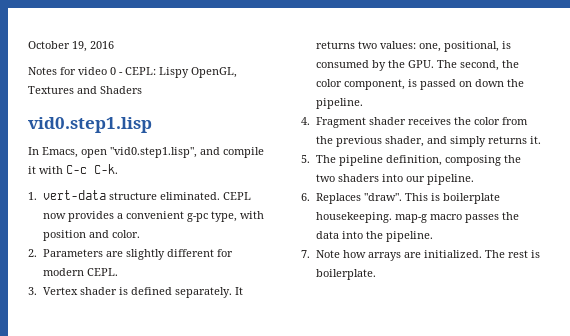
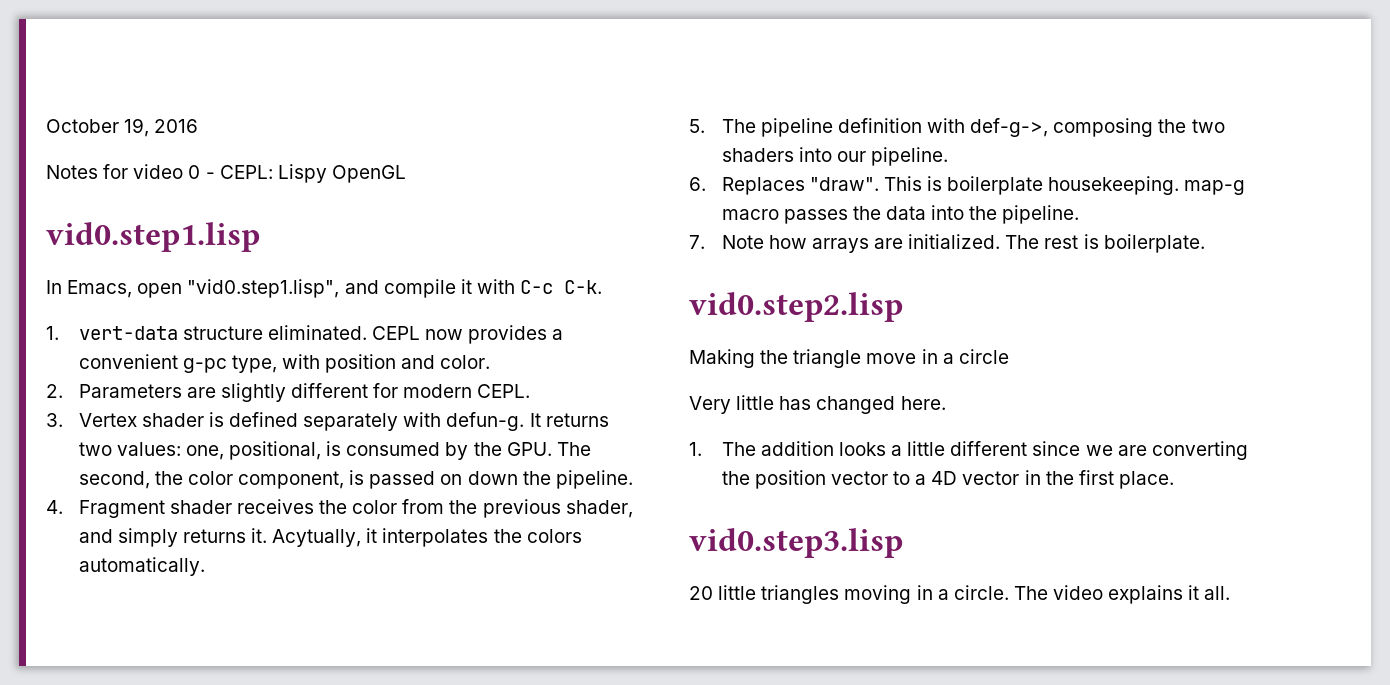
- Notes for video 0 - CEPL: Lispy OpenGL, Textures and Shaders
+ Notes for video 0 - CEPL: Lispy OpenGL
- 3. Vertex shader is defined separately.
+ 3. Vertex shader is defined separately with defun-g.
+ Acytually, it interpolates the colors automatically.
- 5. The pipeline definition, composing the two shaders into our pipeline.
+ 5. The pipeline definition with def-g->, composing the two shaders into our pipeline.
+ vid0.step2.lisp
+ Making the triangle move in a circle
+ Very little has changed here.
+ 1. The addition looks a little different since we are converting the position vector to a 4D vector in the first place.
+ vid0.step3.lisp
+ 20 little triangles moving in a circle. The video explains it all.

